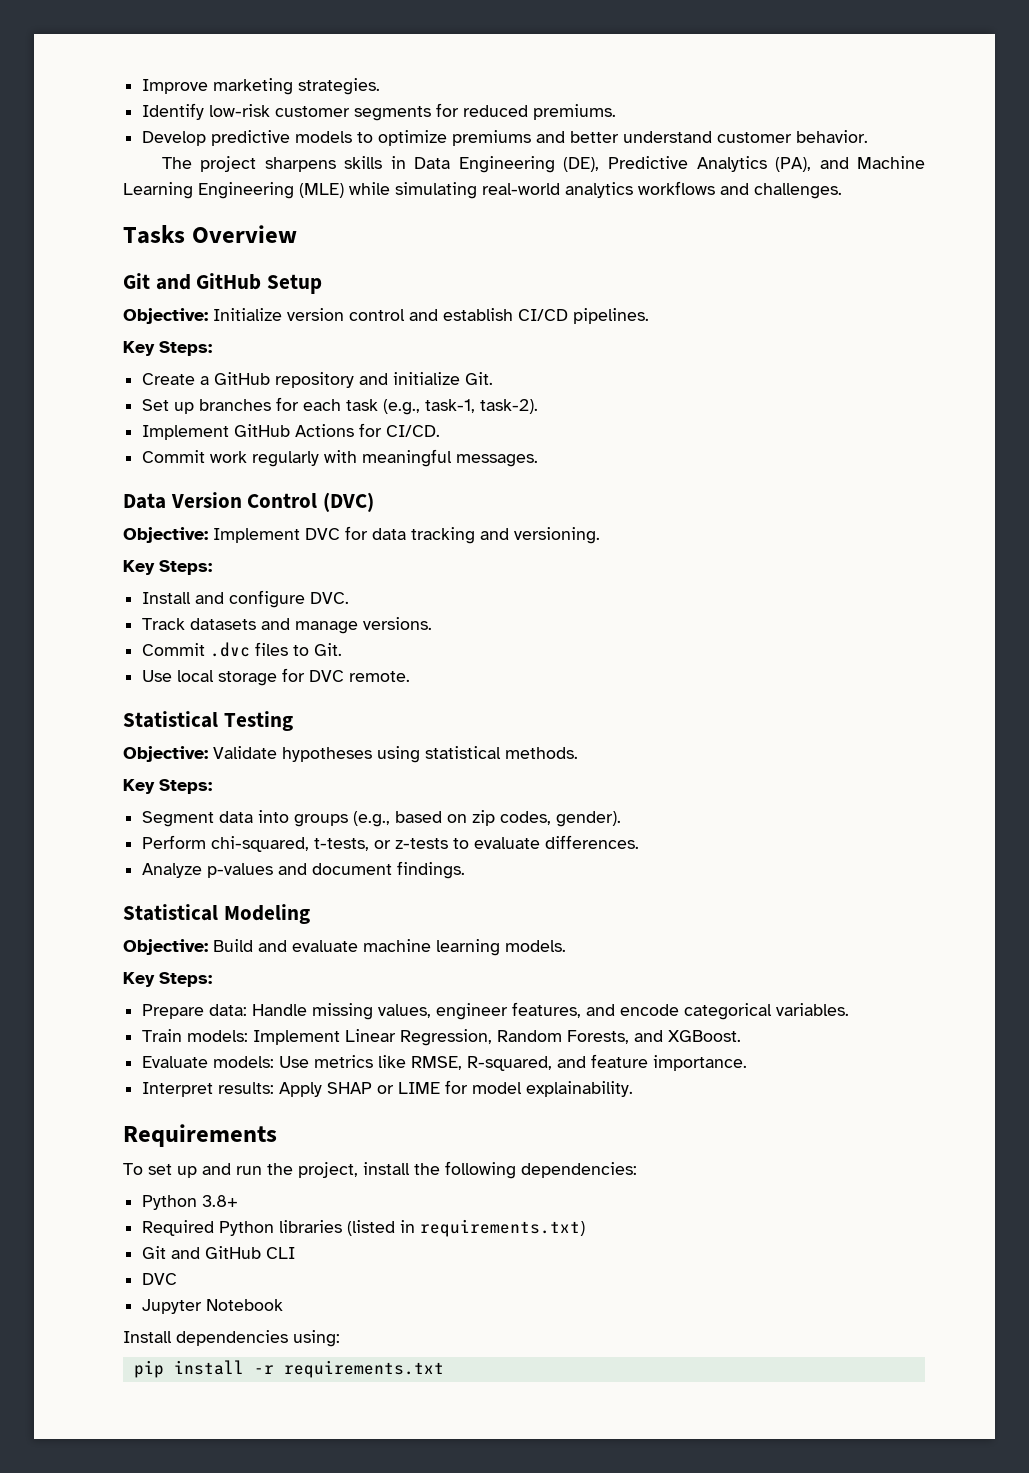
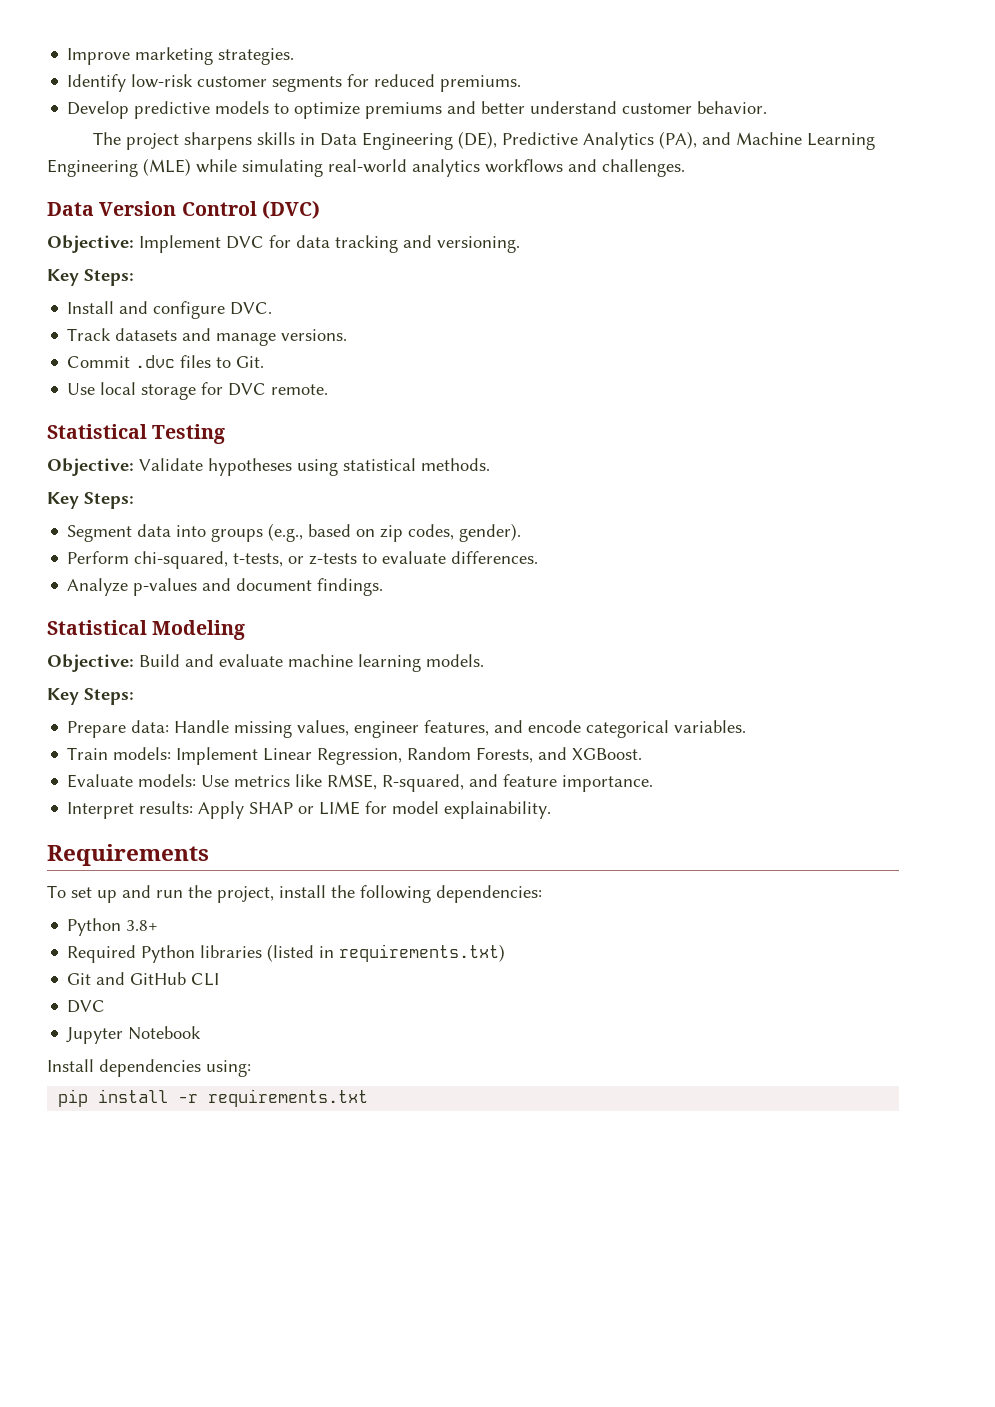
- Tasks Overview
- Git and GitHub Setup
- Objective: Initialize version control and establish CI/CD pipelines.
- Key Steps:
- Create a GitHub repository and initialize Git.
- Set up branches for each task (e.g., task-1, task-2).
- Implement GitHub Actions for CI/CD.
- Commit work regularly with meaningful messages.

